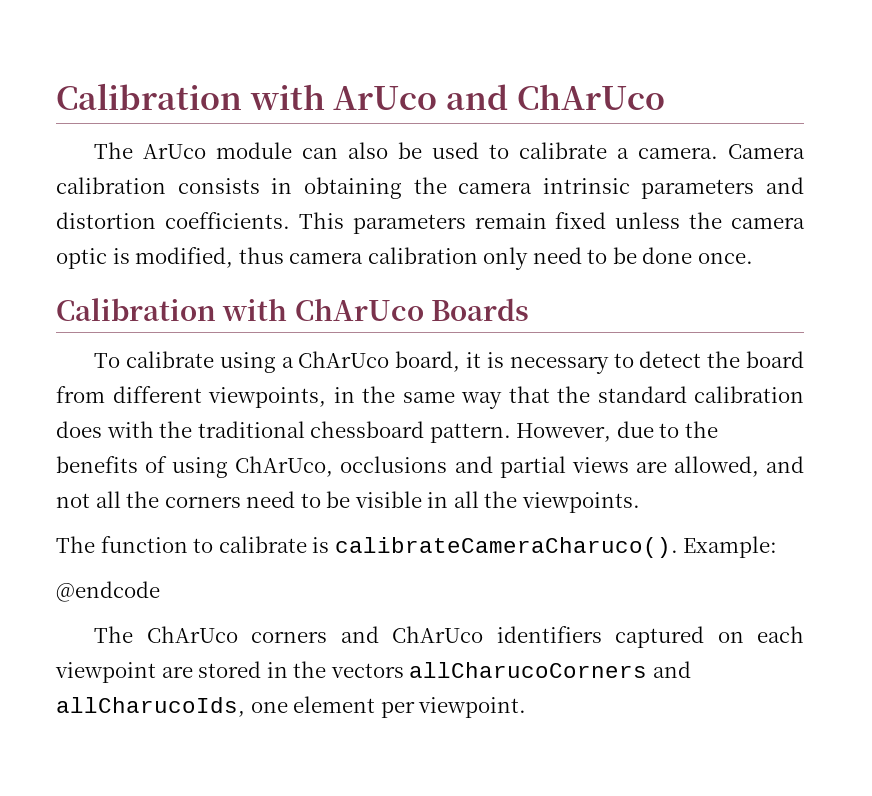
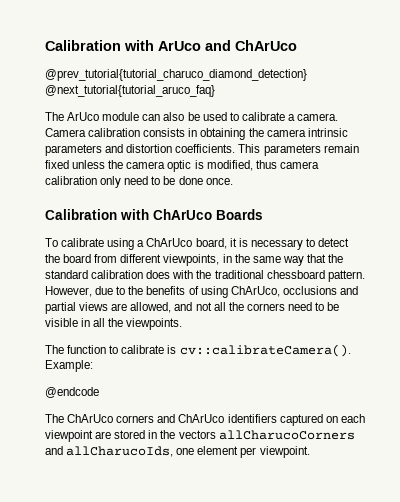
+ @prev_tutorial{tutorial_charuco_diamond_detection} @next_tutorial{tutorial_aruco_faq}
- The function to calibrate is calibrateCameraCharuco().
+ The function to calibrate is cv::calibrateCamera().

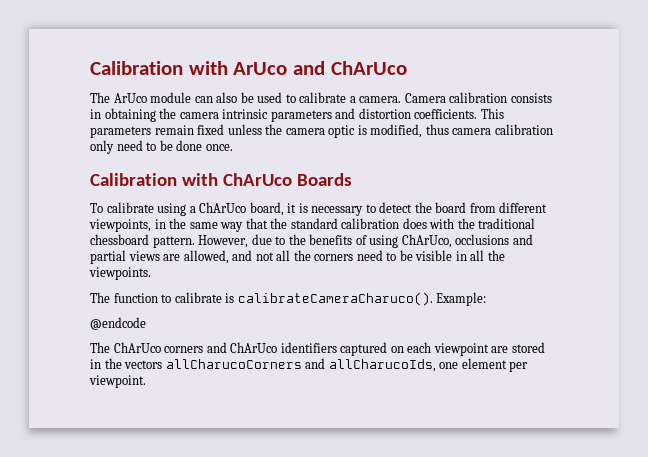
- @prev_tutorial{tutorial_charuco_diamond_detection} @next_tutorial{tutorial_aruco_faq}
- The function to calibrate is cv::calibrateCamera().
+ The function to calibrate is calibrateCameraCharuco().

